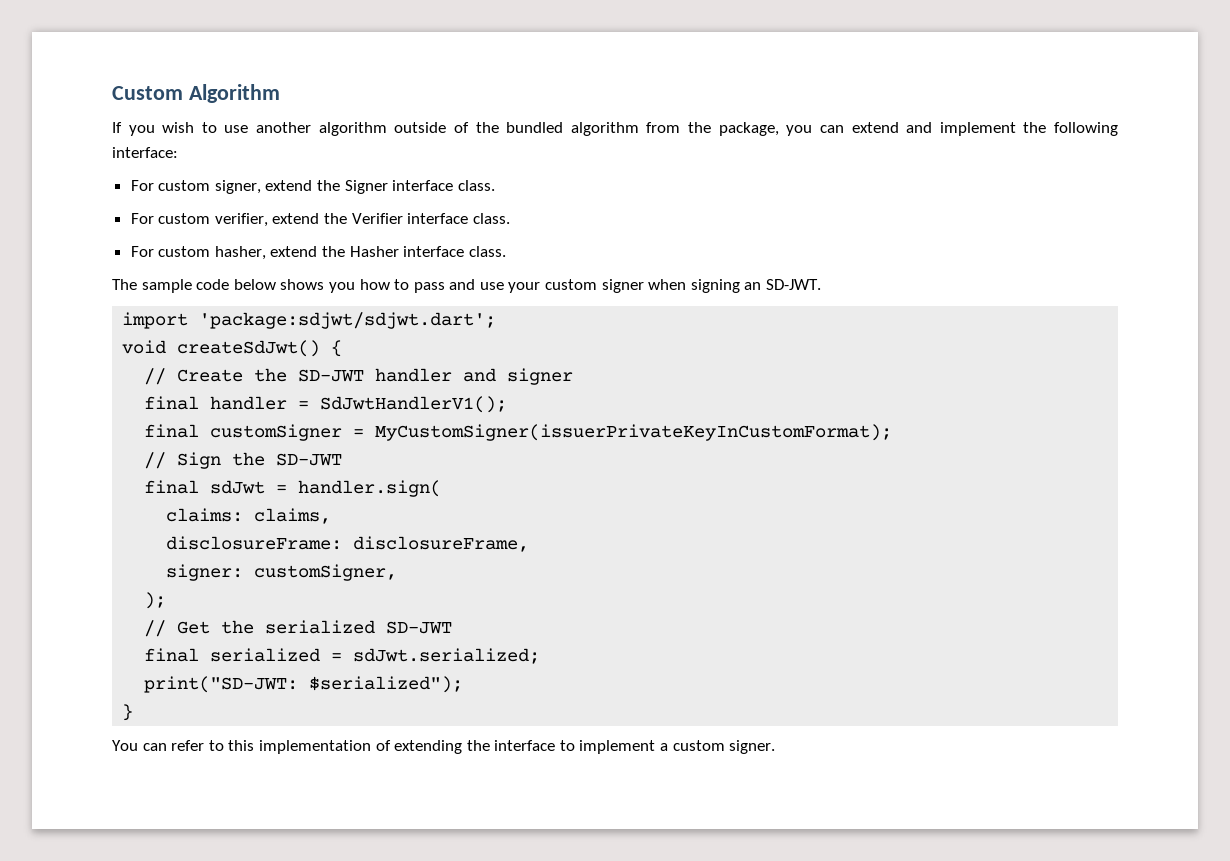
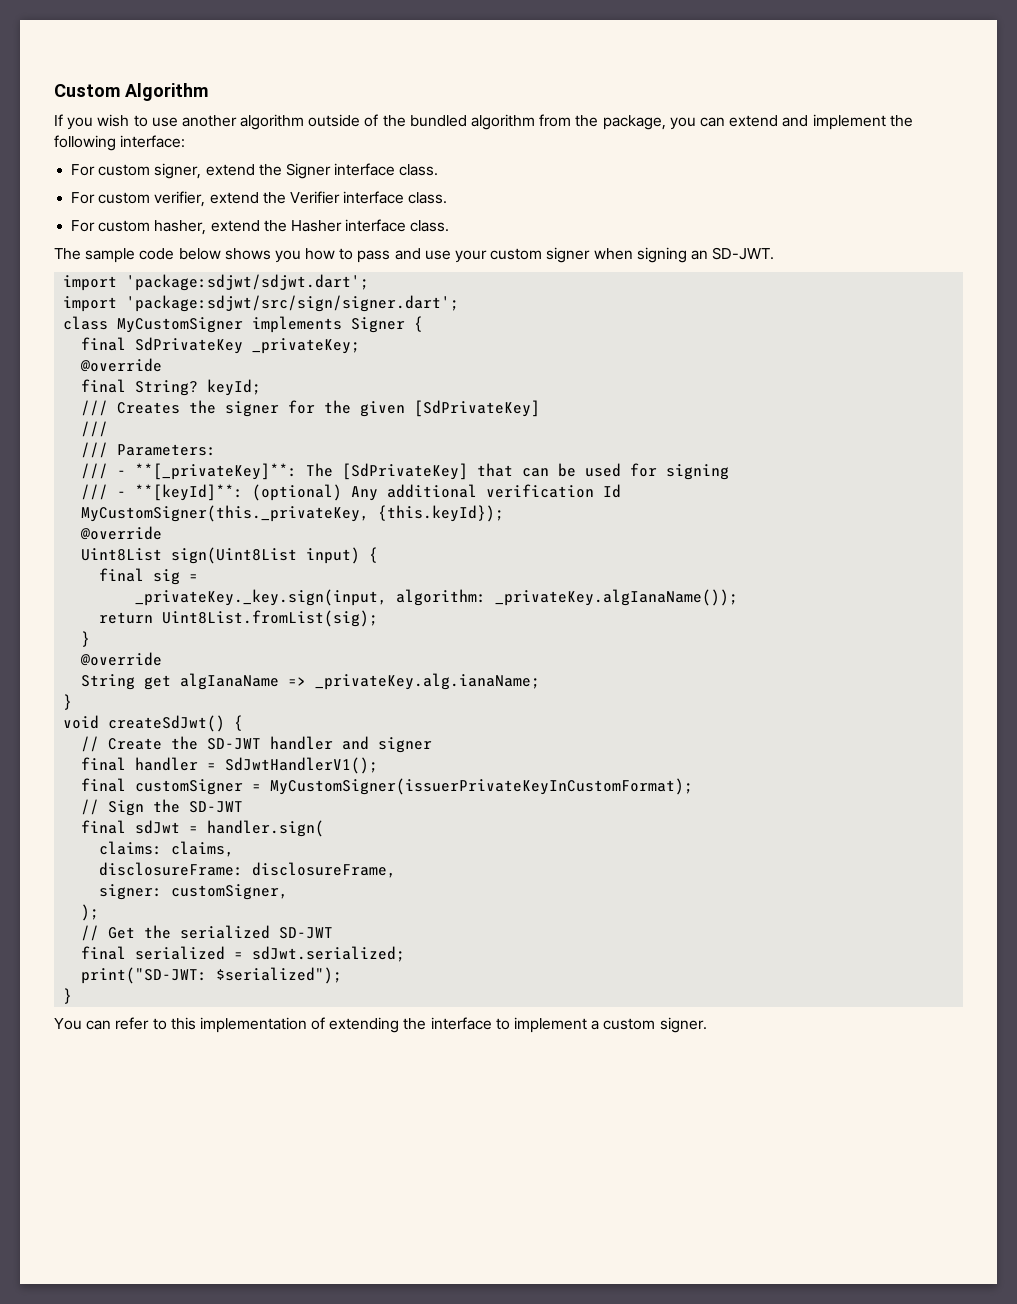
+ import 'package:sdjwt/src/sign/signer.dart';
+ class MyCustomSigner implements Signer {
+ final SdPrivateKey _privateKey;
+ @override
+ final String? keyId;
+ /// Creates the signer for the given [SdPrivateKey]
+ ///
+ /// Parameters:
+ /// - **[_privateKey]**: The [SdPrivateKey] that can be used for signing
+ /// - **[keyId]**: (optional) Any additional verification Id
+ MyCustomSigner(this._privateKey, {this.keyId});
+ @override
+ Uint8List sign(Uint8List input) {
+ final sig =
+ _privateKey._key.sign(input, algorithm: _privateKey.algIanaName());
+ return Uint8List.fromList(sig);
+ }
+ @override
+ String get algIanaName => _privateKey.alg.ianaName;
+ }

